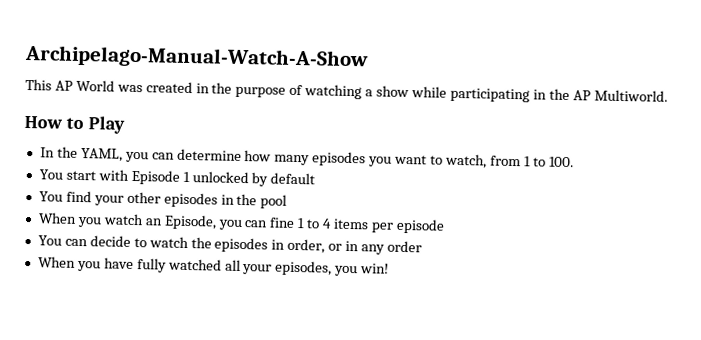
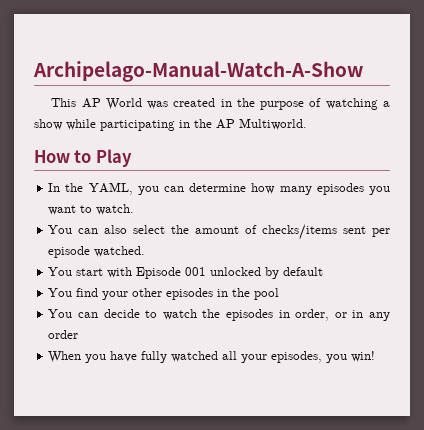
- In the YAML, you can determine how many episodes you want to watch, from 1 to 100.
+ In the YAML, you can determine how many episodes you want to watch.
+ You can also select the amount of checks/items sent per episode watched.
- You start with Episode 1 unlocked by default
+ You start with Episode 001 unlocked by default
- When you watch an Episode, you can fine 1 to 4 items per episode

